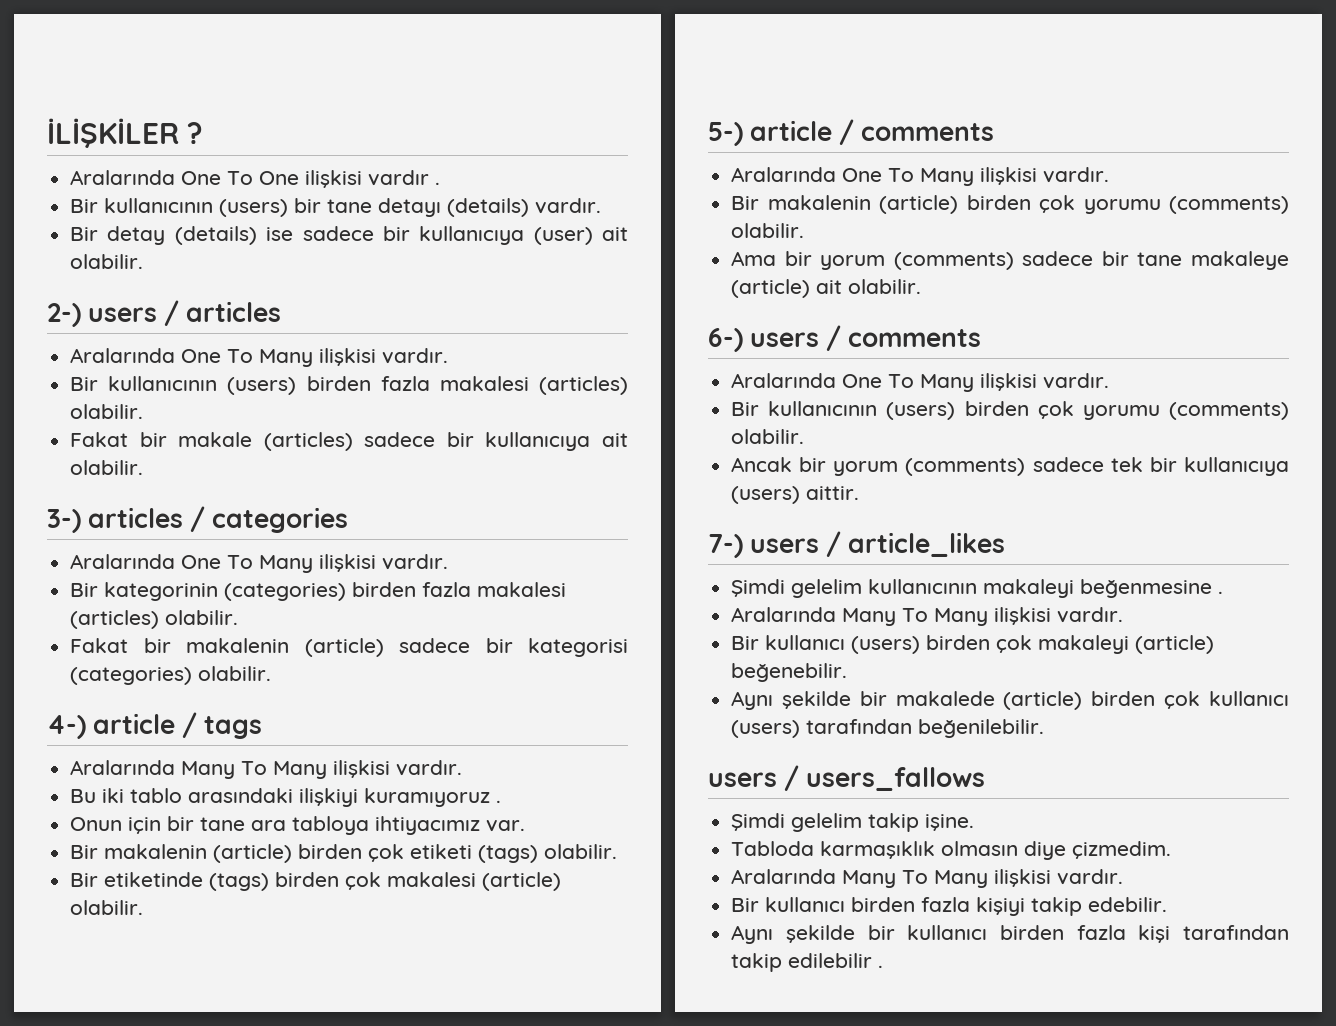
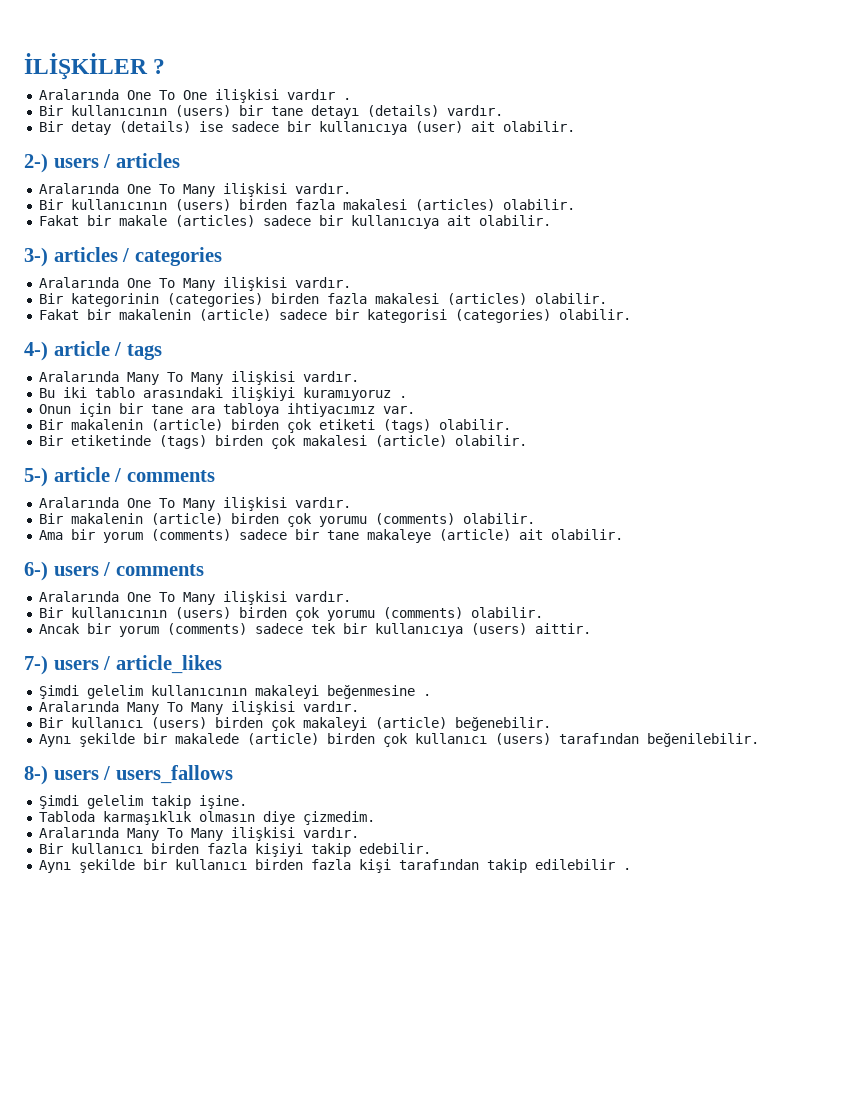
- users / users_fallows
+ 8-) users / users_fallows

